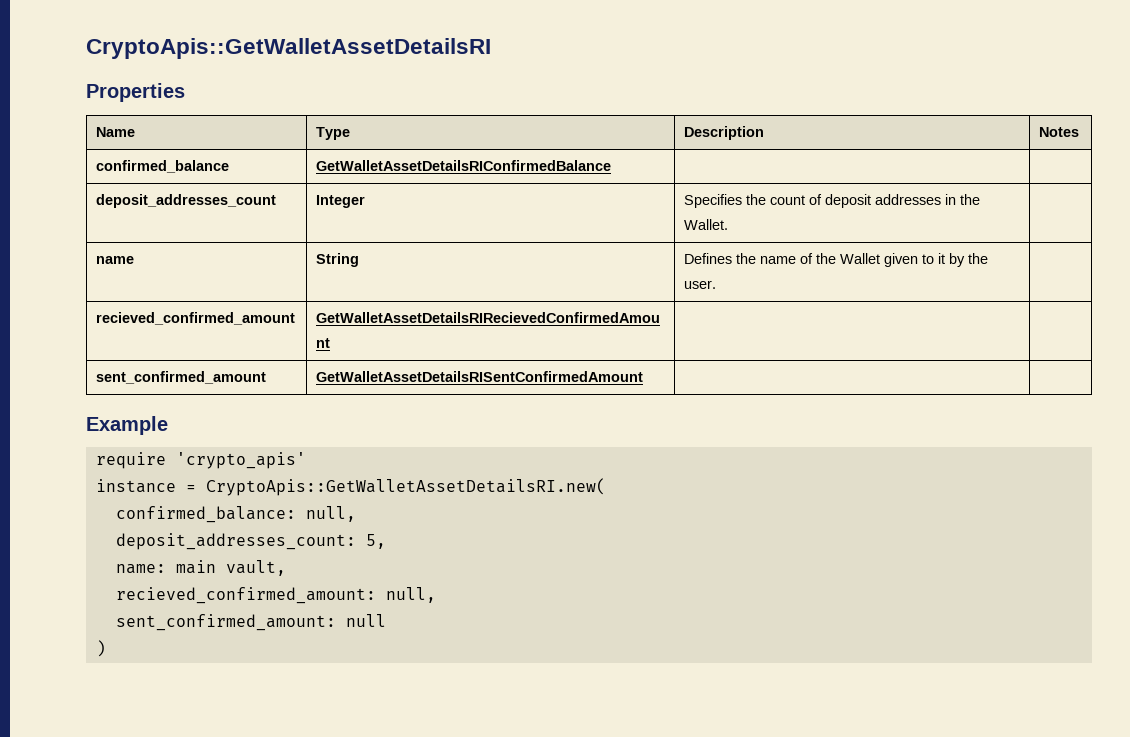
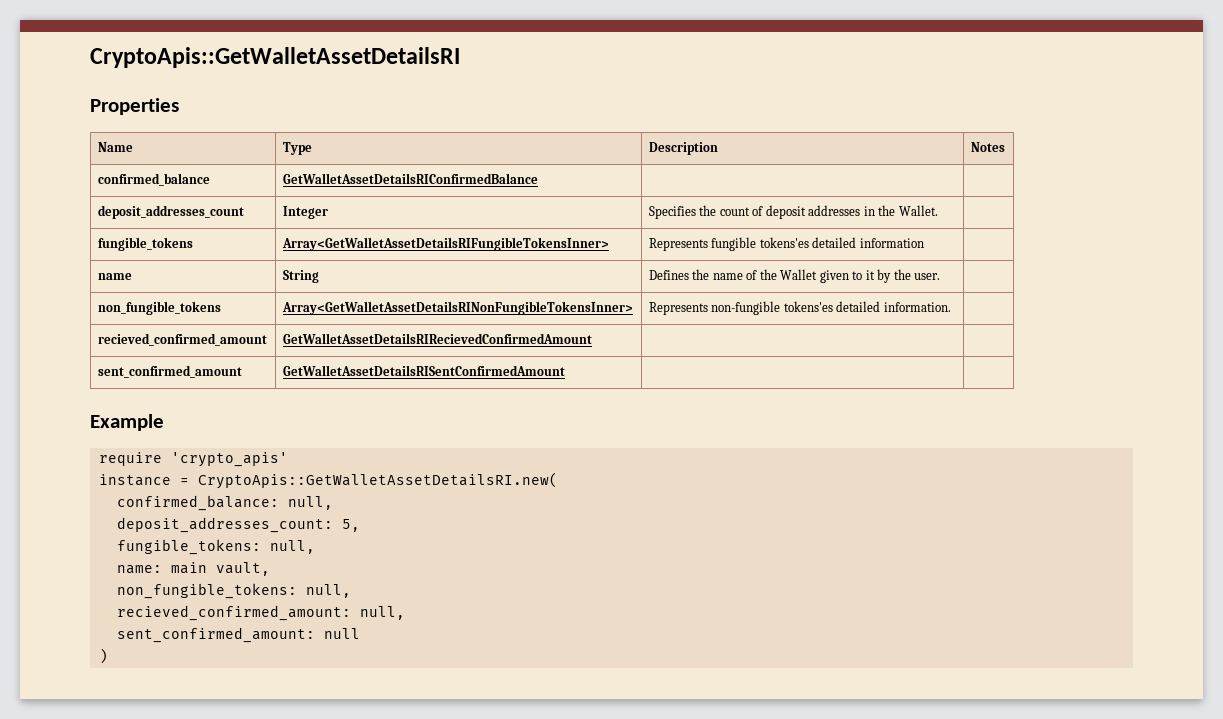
+ fungible_tokens | Array<GetWalletAssetDetailsRIFungibleTokensInner> | Represents fungible tokens'es detailed information |
+ non_fungible_tokens | Array<GetWalletAssetDetailsRINonFungibleTokensInner> | Represents non-fungible tokens'es detailed information. |
+ fungible_tokens: null,
+ non_fungible_tokens: null,

